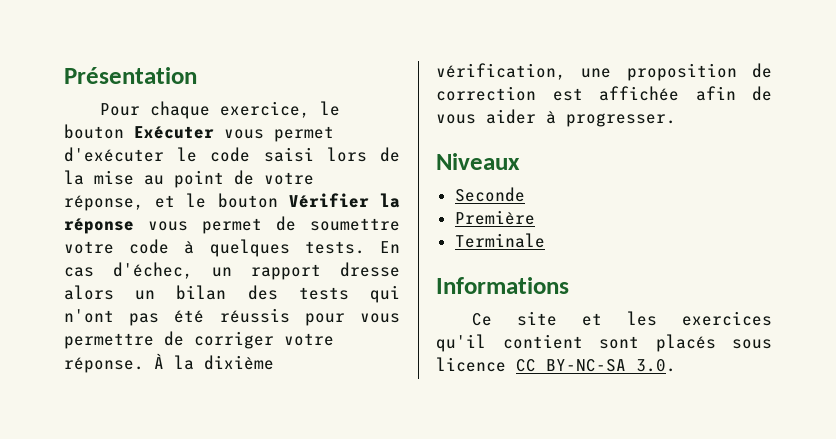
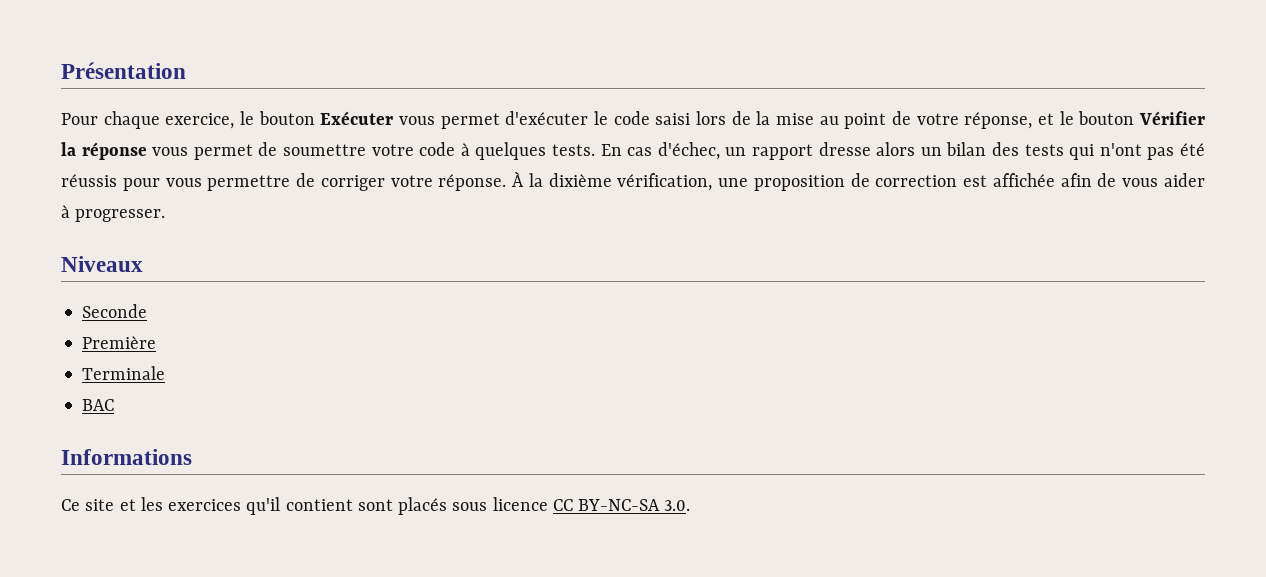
+ BAC

